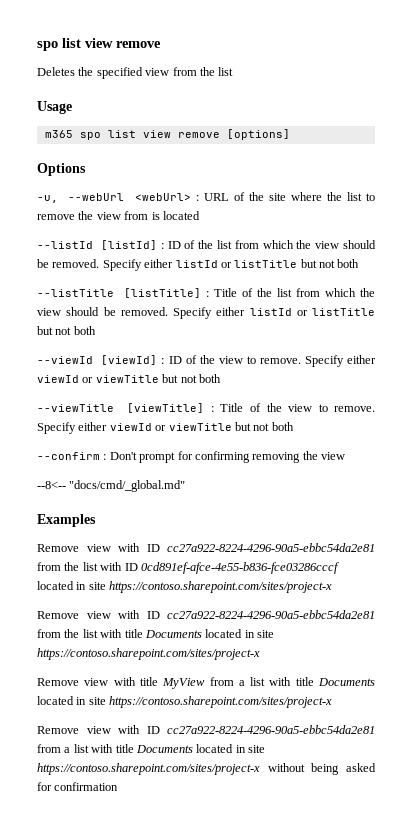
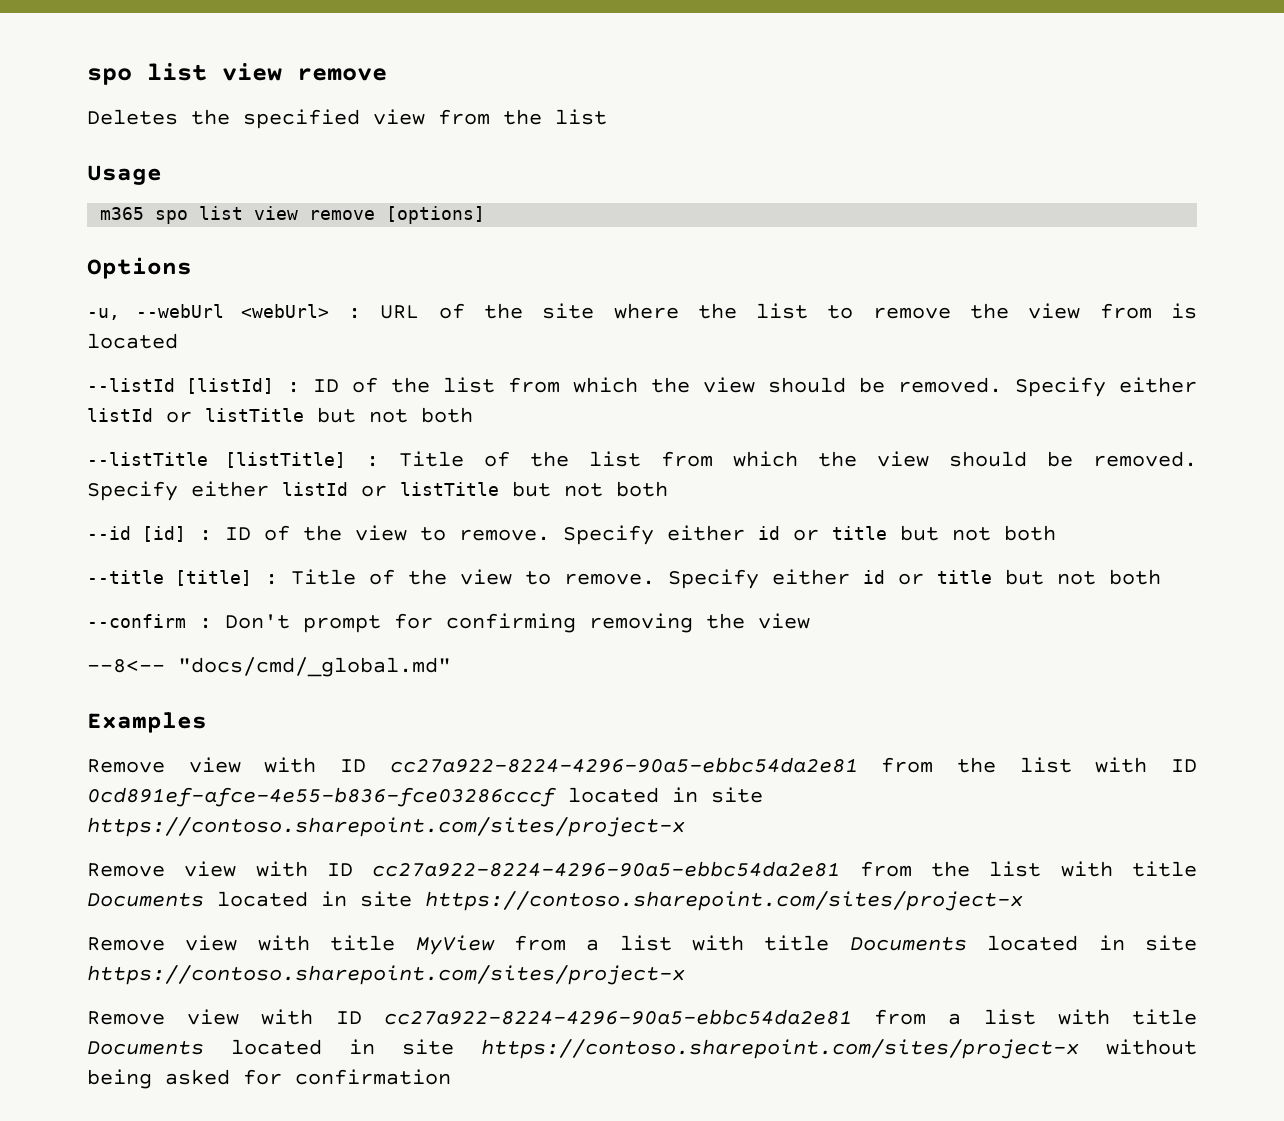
- --viewId [viewId] : ID of the view to remove. Specify either viewId or viewTitle but not both
- --viewTitle [viewTitle] : Title of the view to remove. Specify either viewId or viewTitle but not both
+ --id [id] : ID of the view to remove. Specify either id or title but not both
+ --title [title] : Title of the view to remove. Specify either id or title but not both

